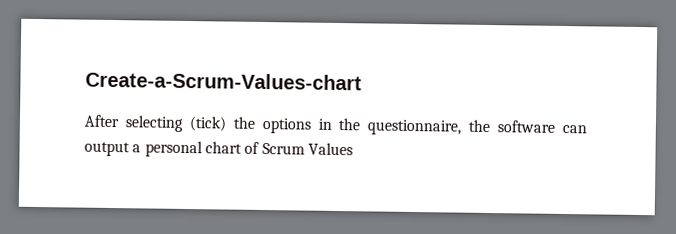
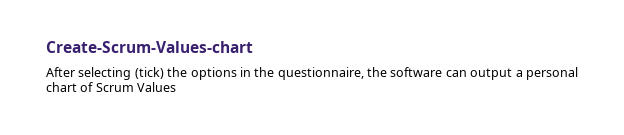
- Create-a-Scrum-Values-chart
+ Create-Scrum-Values-chart

